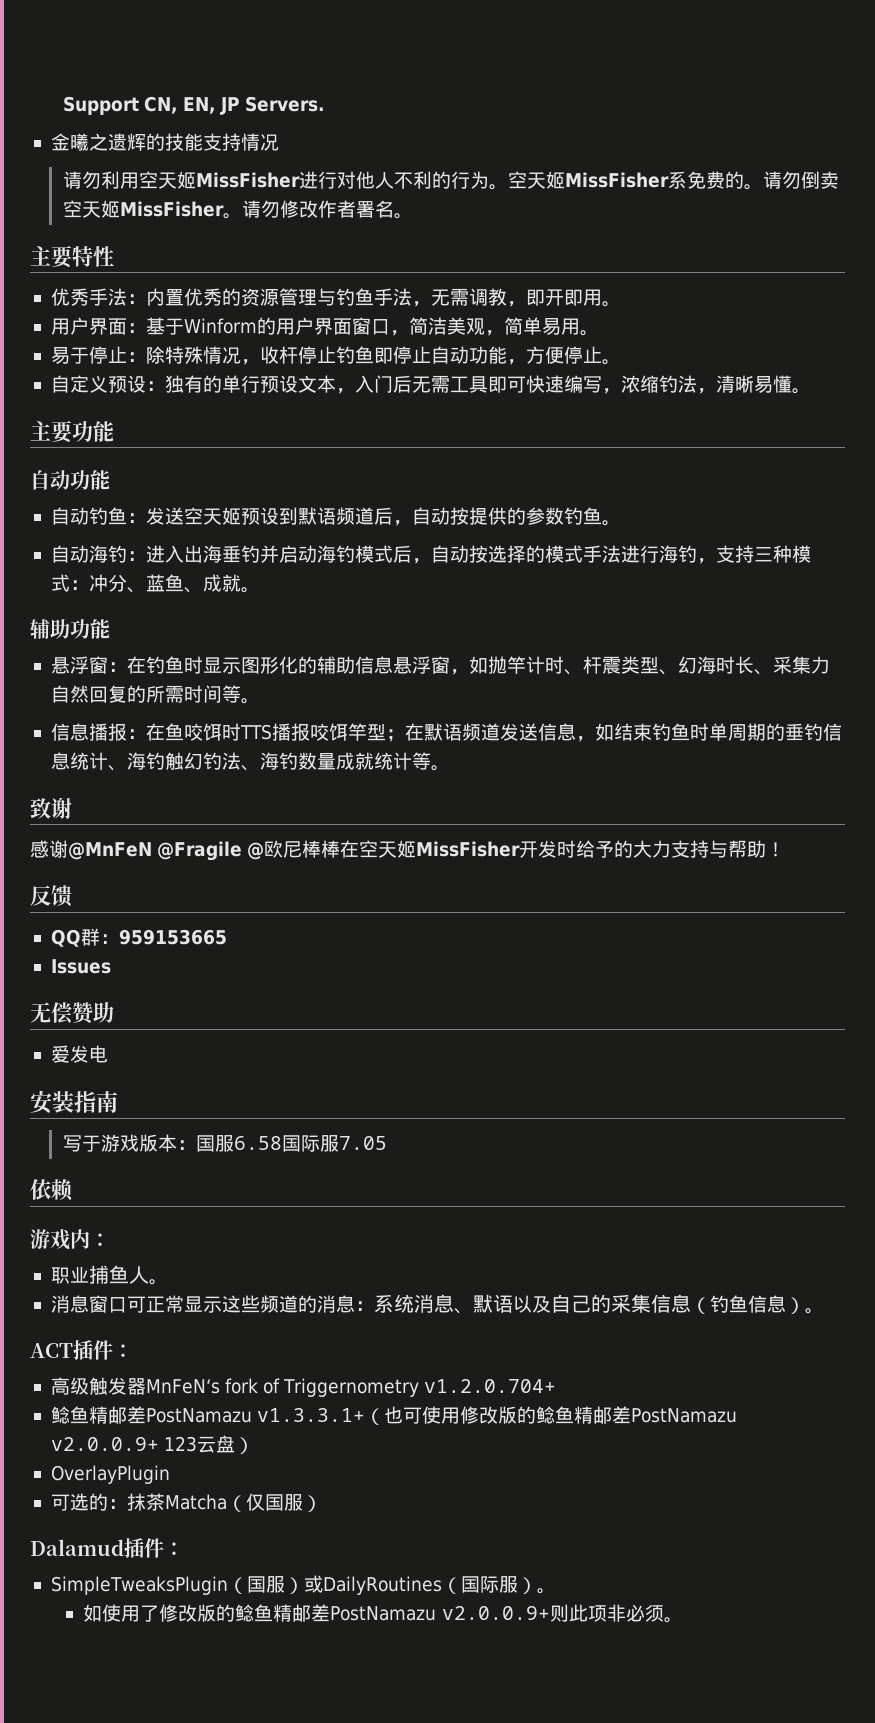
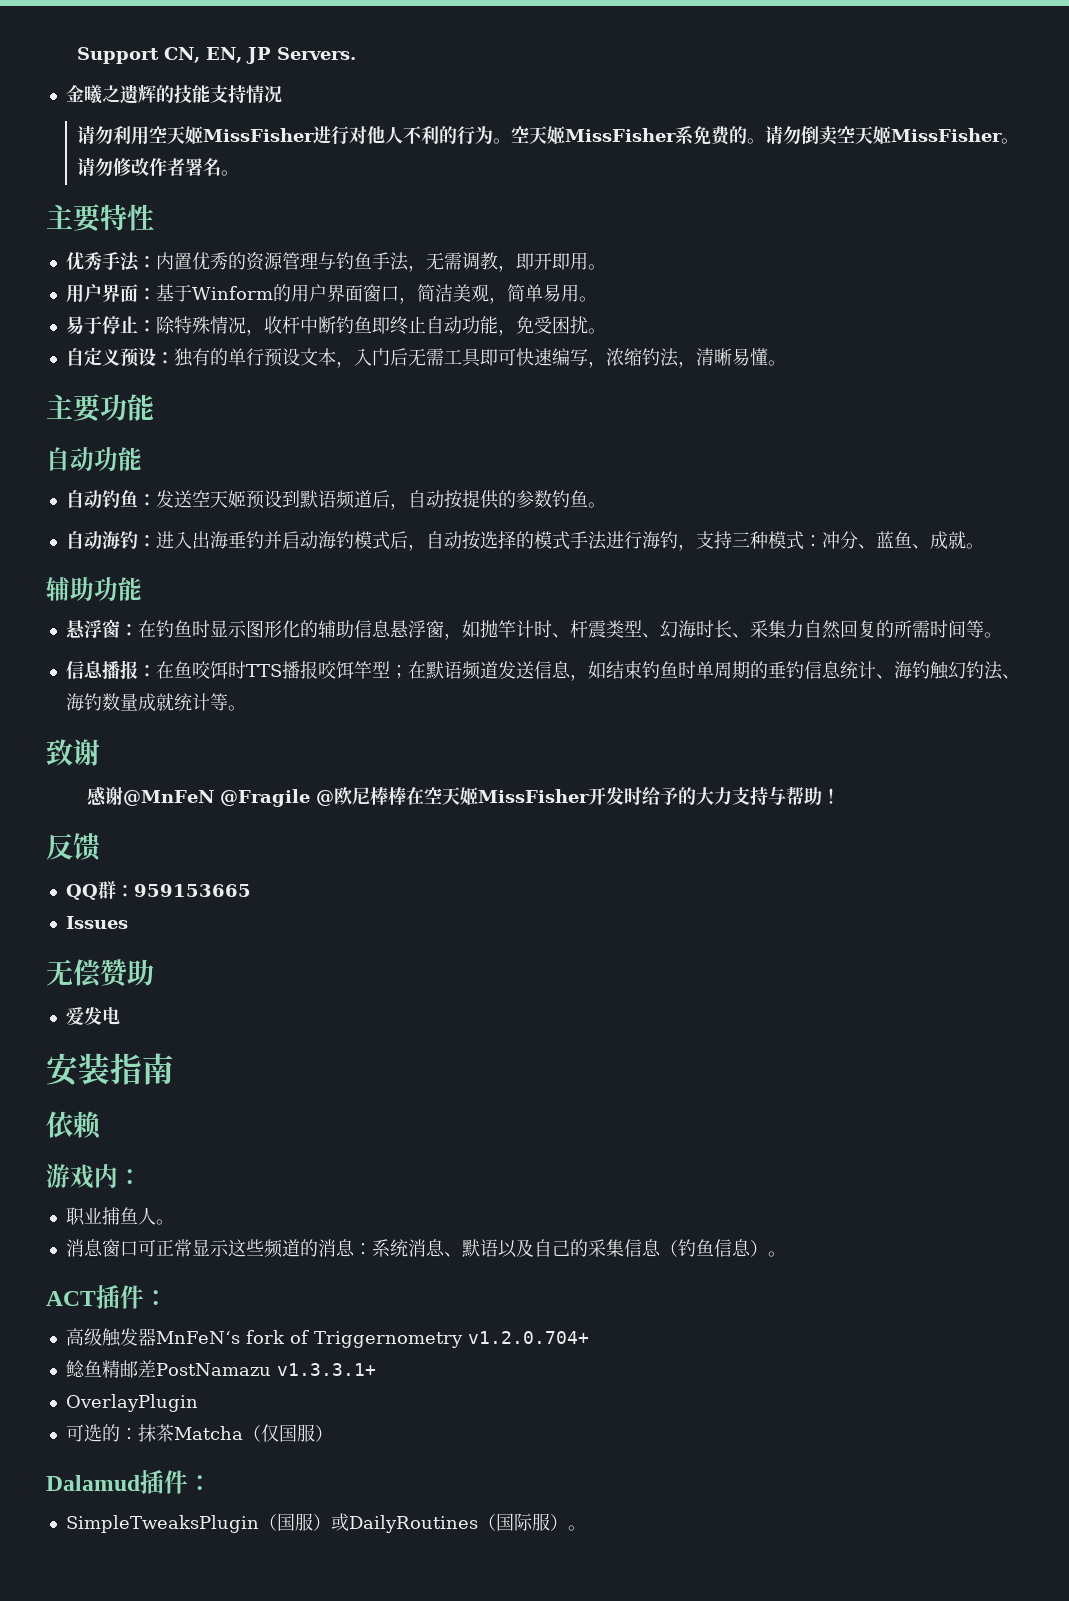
- 易于停止：除特殊情况，收杆停止钓鱼即停止自动功能，方便停止。
+ 易于停止：除特殊情况，收杆中断钓鱼即终止自动功能，免受困扰。
- 写于游戏版本：国服6.58国际服7.05
- 鲶鱼精邮差PostNamazu v1.3.3.1+（也可使用修改版的鲶鱼精邮差PostNamazu v2.0.0.9+ 123云盘）
+ 鲶鱼精邮差PostNamazu v1.3.3.1+
- 如使用了修改版的鲶鱼精邮差PostNamazu v2.0.0.9+则此项非必须。

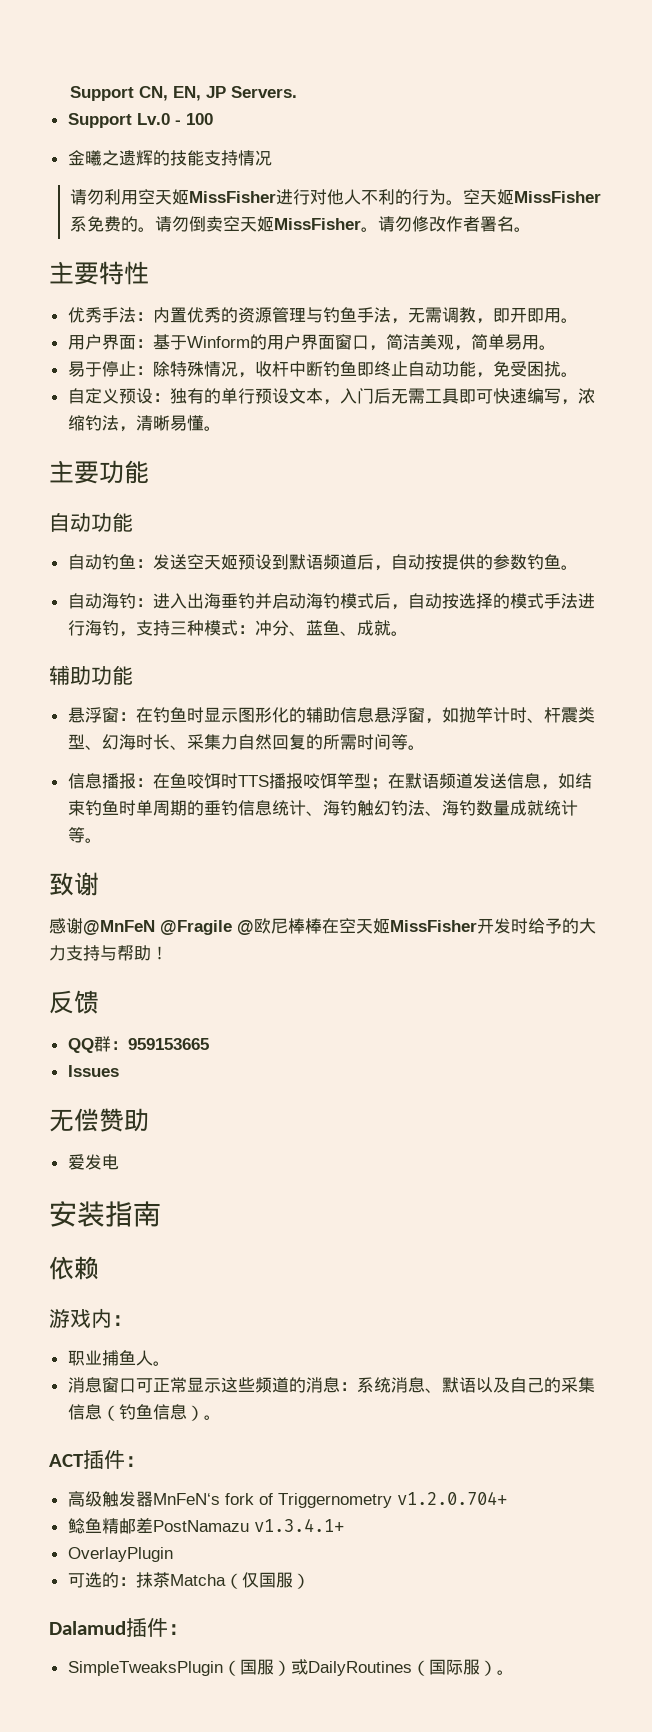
+ Support Lv.0 - 100
- 鲶鱼精邮差PostNamazu v1.3.3.1+
+ 鲶鱼精邮差PostNamazu v1.3.4.1+

